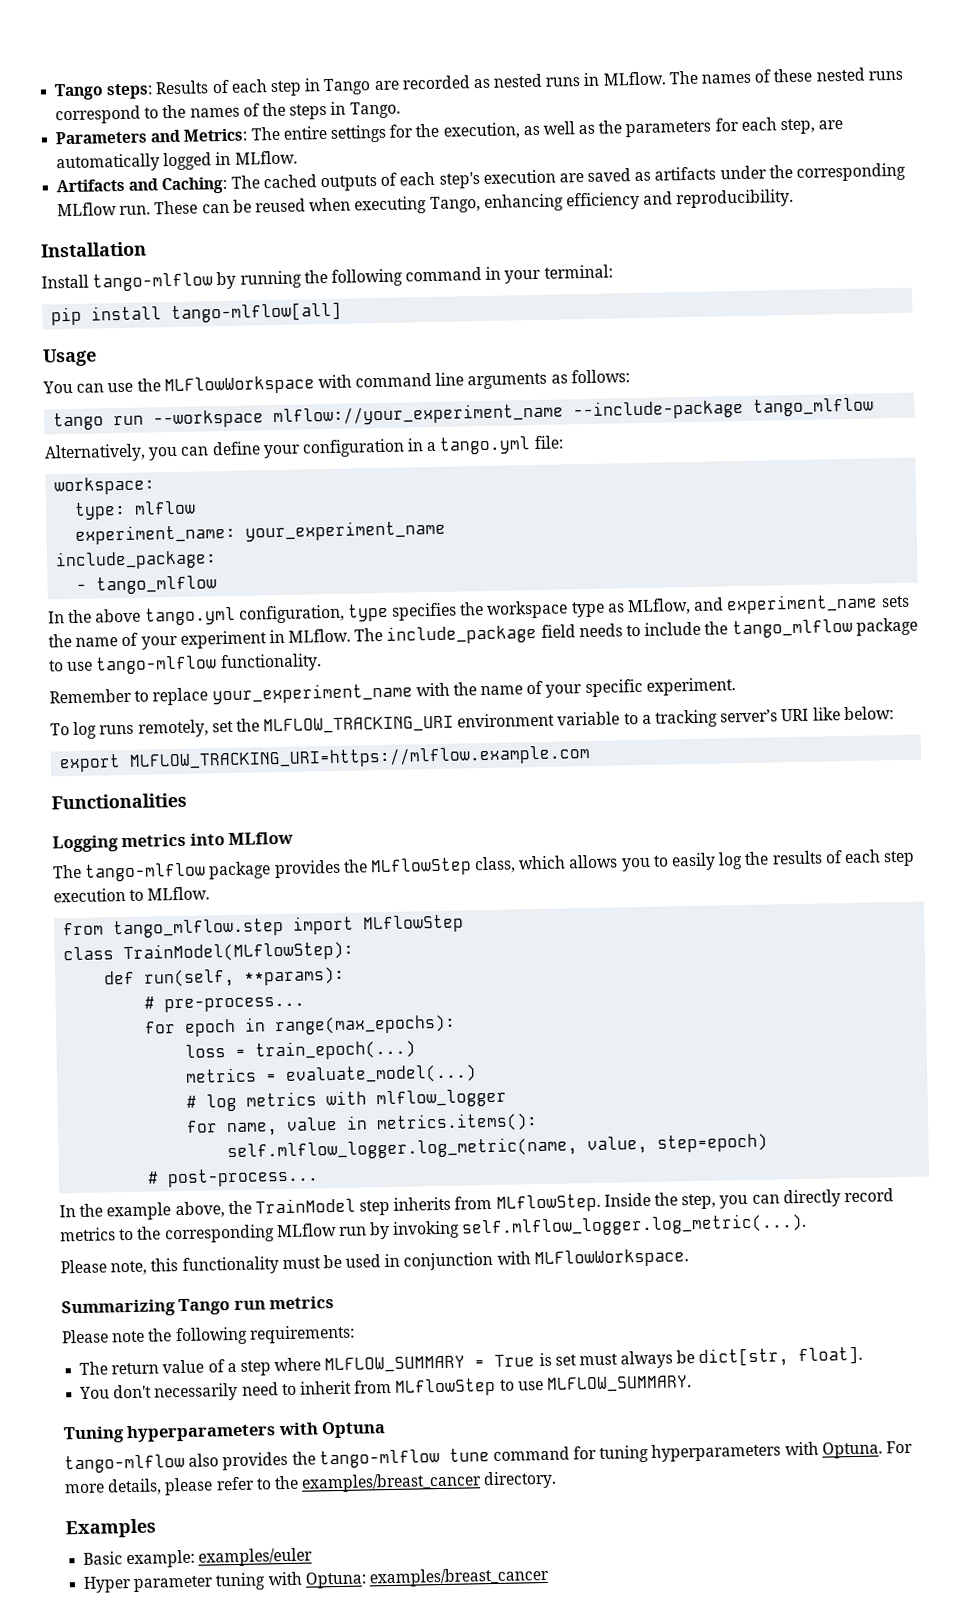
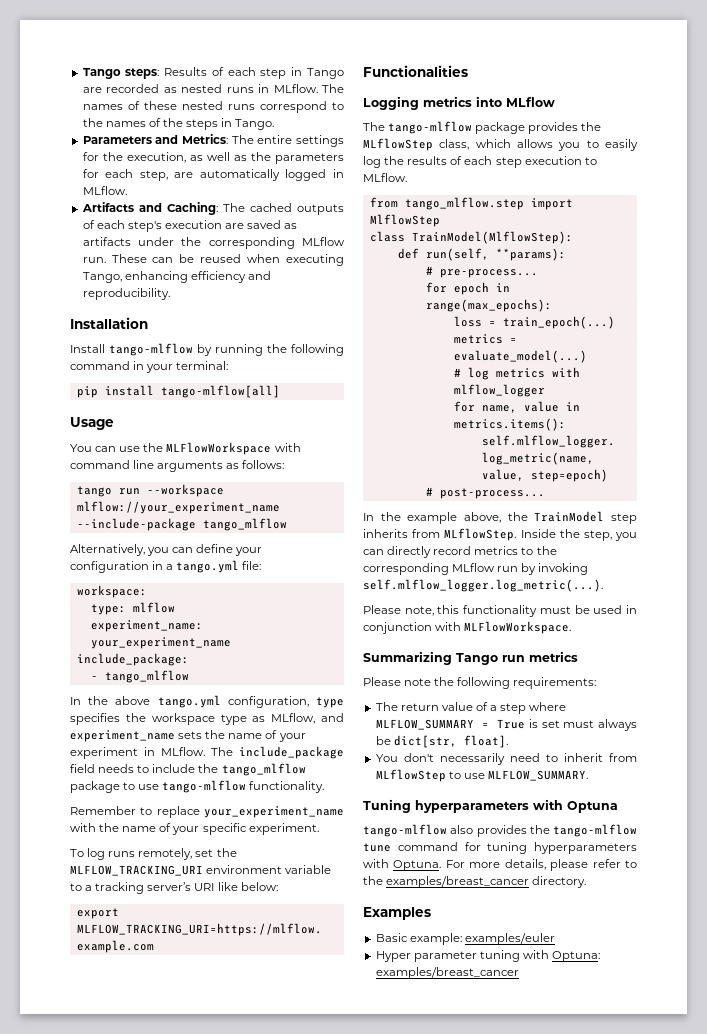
- from tango_mlflow.step import MLflowStep
+ from tango_mlflow.step import MlflowStep
- class TrainModel(MLflowStep):
+ class TrainModel(MlflowStep):

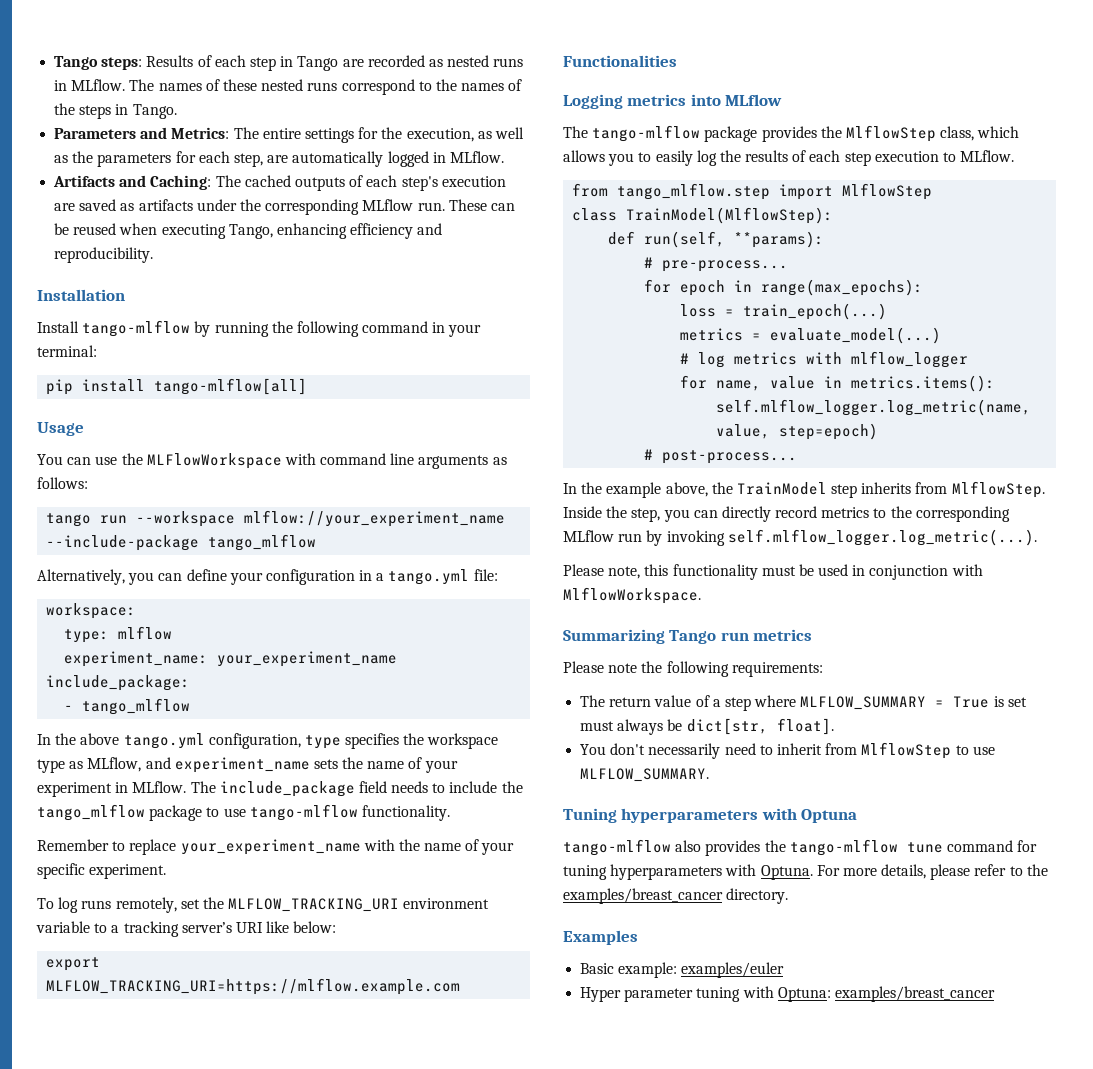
- The tango-mlflow package provides the MLflowStep class, which allows you to easily log the results of each step execution to MLflow.
+ The tango-mlflow package provides the MlflowStep class, which allows you to easily log the results of each step execution to MLflow.
- In the example above, the TrainModel step inherits from MLflowStep.
+ In the example above, the TrainModel step inherits from MlflowStep.
- Please note, this functionality must be used in conjunction with MLFlowWorkspace.
+ Please note, this functionality must be used in conjunction with MlflowWorkspace.
- You don't necessarily need to inherit from MLflowStep to use MLFLOW_SUMMARY.
+ You don't necessarily need to inherit from MlflowStep to use MLFLOW_SUMMARY.

